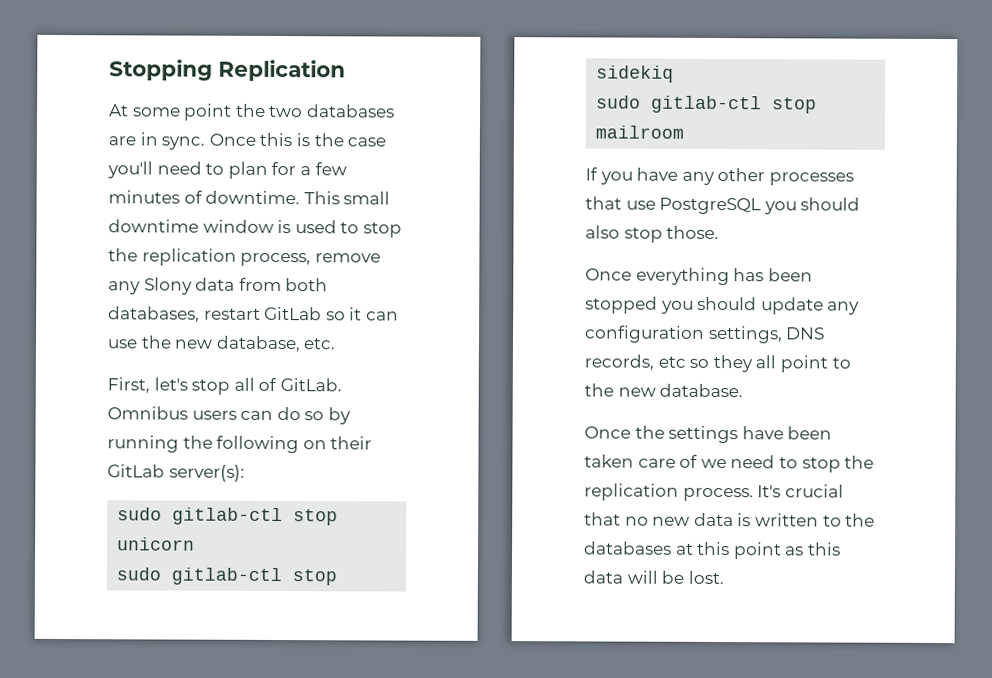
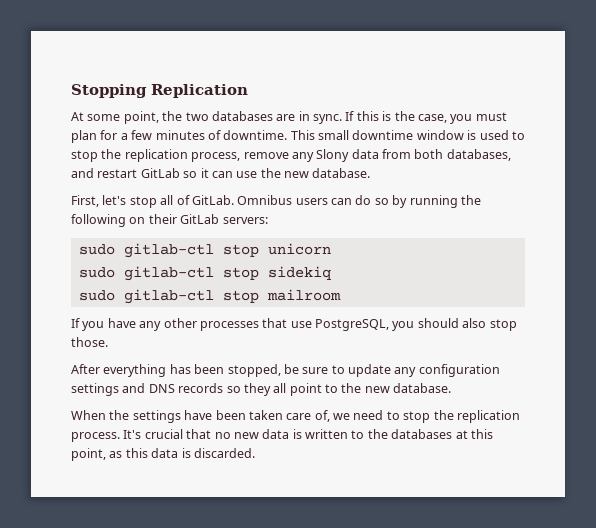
- At some point the two databases are in sync.
+ At some point, the two databases are in sync.
- Once this is the case you'll need to plan for a few minutes of downtime.
+ If this is the case, you must plan for a few minutes of downtime.
- This small downtime window is used to stop the replication process, remove any Slony data from both databases, restart GitLab so it can use the new database, etc.
+ This small downtime window is used to stop the replication process, remove any Slony data from both databases, and restart GitLab so it can use the new database.
- Omnibus users can do so by running the following on their GitLab server(s):
+ Omnibus users can do so by running the following on their GitLab servers:
- If you have any other processes that use PostgreSQL you should also stop those.
+ If you have any other processes that use PostgreSQL, you should also stop those.
- Once everything has been stopped you should update any configuration settings, DNS records, etc so they all point to the new database.
+ After everything has been stopped, be sure to update any configuration settings and DNS records so they all point to the new database.
- Once the settings have been taken care of we need to stop the replication process.
+ When the settings have been taken care of, we need to stop the replication process.
- It's crucial that no new data is written to the databases at this point as this data will be lost.
+ It's crucial that no new data is written to the databases at this point, as this data is discarded.

